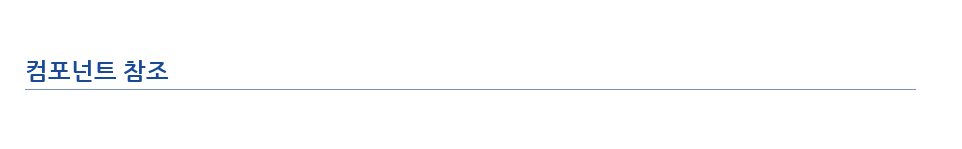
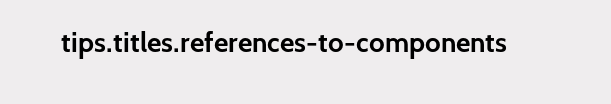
- 컴포넌트 참조
+ tips.titles.references-to-components

